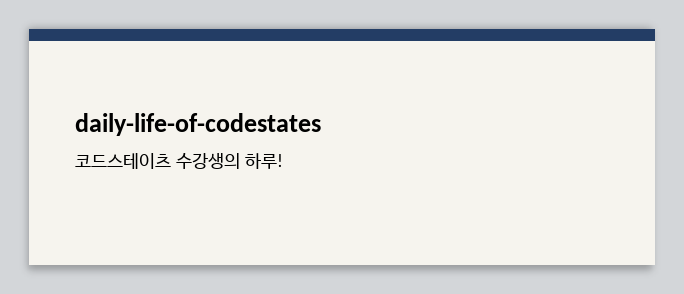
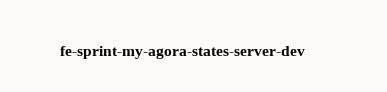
- daily-life-of-codestates
- 코드스테이츠 수강생의 하루!
+ fe-sprint-my-agora-states-server-dev

